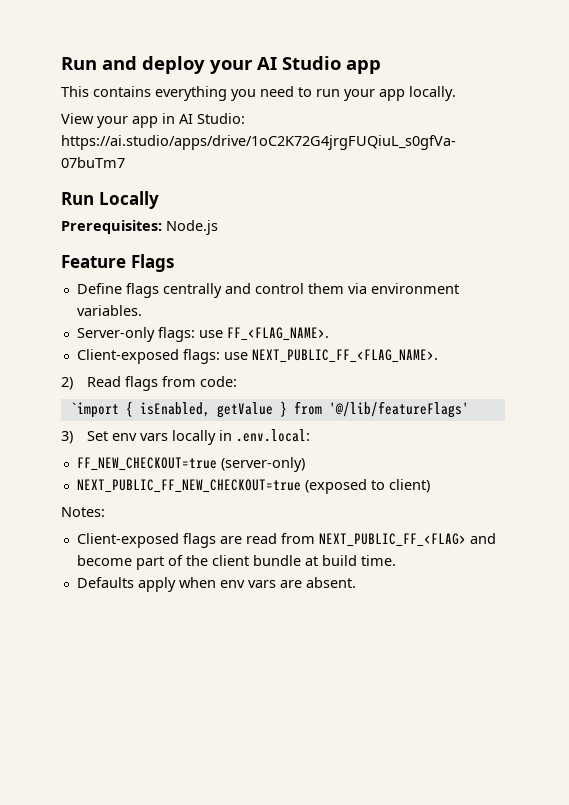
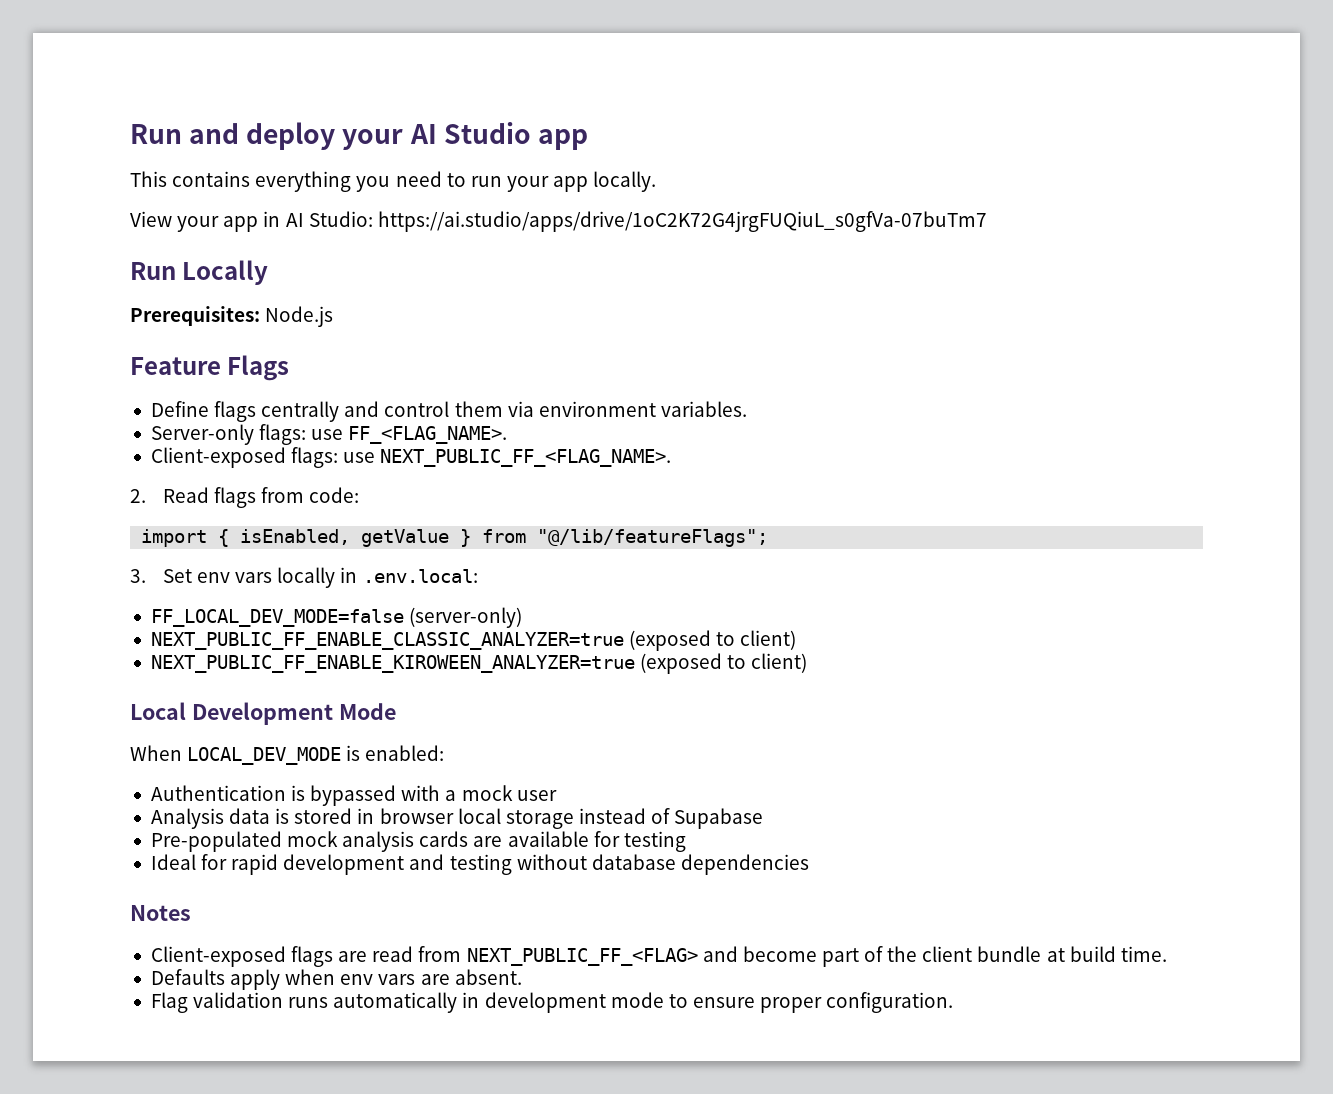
- 2) Read flags from code:
+ 2. Read flags from code:
- `import { isEnabled, getValue } from '@/lib/featureFlags'
- 3) Set env vars locally in .env.local:
+ import { isEnabled, getValue } from "@/lib/featureFlags";
+ 3. Set env vars locally in .env.local:
- FF_NEW_CHECKOUT=true (server-only)
+ FF_LOCAL_DEV_MODE=false (server-only)
- NEXT_PUBLIC_FF_NEW_CHECKOUT=true (exposed to client)
- Notes:
+ NEXT_PUBLIC_FF_ENABLE_CLASSIC_ANALYZER=true (exposed to client)
+ NEXT_PUBLIC_FF_ENABLE_KIROWEEN_ANALYZER=true (exposed to client)
+ Local Development Mode
+ When LOCAL_DEV_MODE is enabled:
+ Authentication is bypassed with a mock user
+ Analysis data is stored in browser local storage instead of Supabase
+ Pre-populated mock analysis cards are available for testing
+ Ideal for rapid development and testing without database dependencies
+ Notes
+ Flag validation runs automatically in development mode to ensure proper configuration.

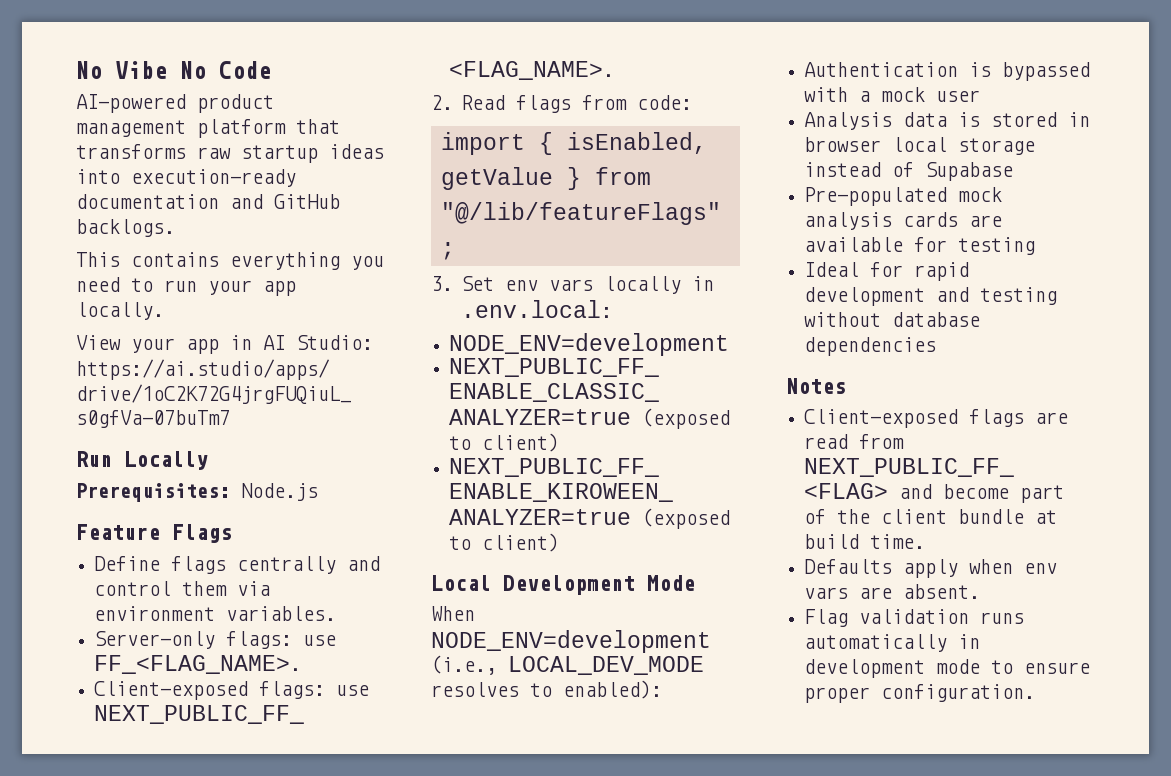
- Run and deploy your AI Studio app
+ No Vibe No Code
+ AI-powered product management platform that transforms raw startup ideas into execution-ready documentation and GitHub backlogs.
  3. Set env vars locally in .env.local:
- FF_LOCAL_DEV_MODE=false (server-only)
+ NODE_ENV=development
- When LOCAL_DEV_MODE is enabled:
+ When NODE_ENV=development (i.e., LOCAL_DEV_MODE resolves to enabled):

